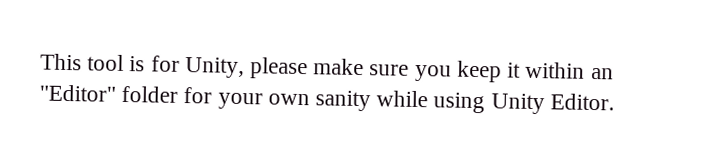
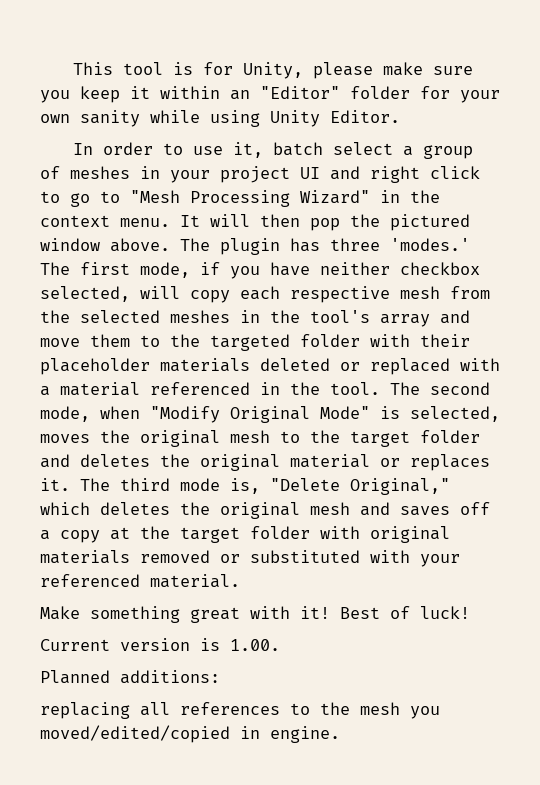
+ In order to use it, batch select a group of meshes in your project UI and right click to go to "Mesh Processing Wizard" in the context menu. It will then pop the pictured window above. The plugin has three 'modes.' The first mode, if you have neither checkbox selected, will copy each respective mesh from the selected meshes in the tool's array and move them to the targeted folder with their placeholder materials deleted or replaced with a material referenced in the tool. The second mode, when "Modify Original Mode" is selected, moves the original mesh to the target folder and deletes the original material or replaces it. The third mode is, "Delete Original," which deletes the original mesh and saves off a copy at the target folder with original materials removed or substituted with your referenced material.
+ Make something great with it! Best of luck!
+ Current version is 1.00.
+ Planned additions:
+ replacing all references to the mesh you moved/edited/copied in engine.

